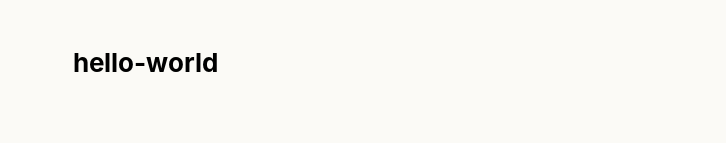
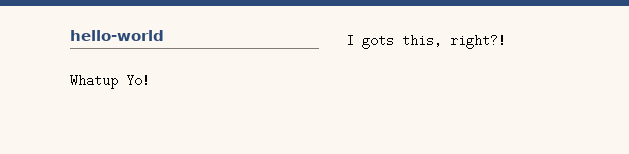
+ Whatup Yo!
+ I gots this, right?!

